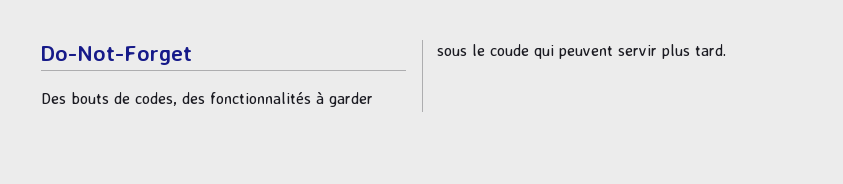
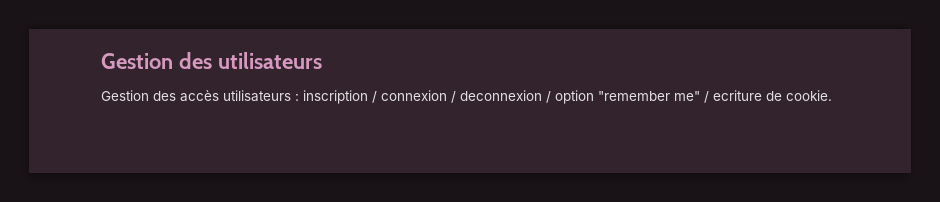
- Do-Not-Forget
- Des bouts de codes, des fonctionnalités à garder sous le coude qui peuvent servir plus tard.
+ Gestion des utilisateurs
+ Gestion des accès utilisateurs : inscription / connexion / deconnexion / option "remember me" / ecriture de cookie.

